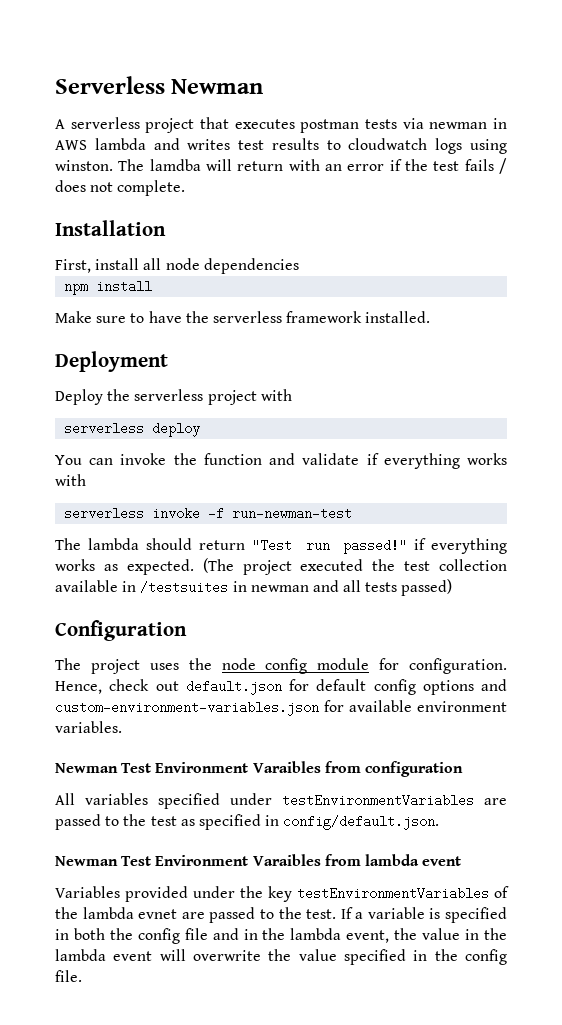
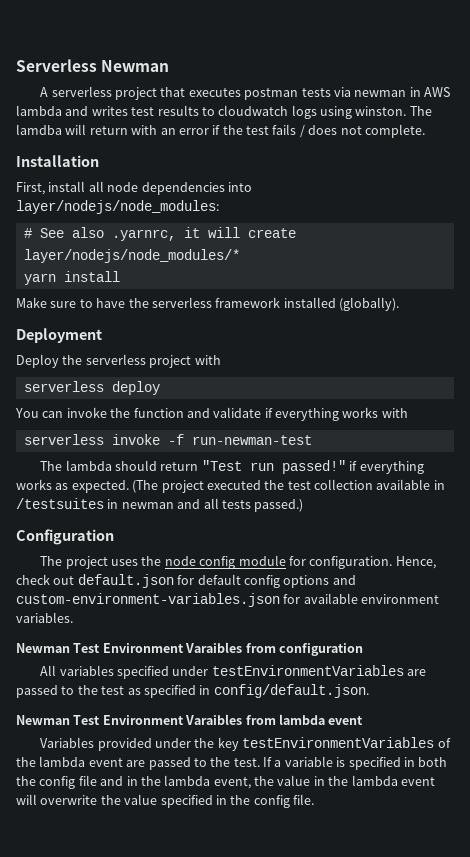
- First, install all node dependencies
- npm install
+ First, install all node dependencies into layer/nodejs/node_modules:
+ # See also .yarnrc, it will create layer/nodejs/node_modules/*
+ yarn install
- Make sure to have the serverless framework installed.
+ Make sure to have the serverless framework installed (globally).
- (The project executed the test collection available in /testsuites in newman and all tests passed)
+ (The project executed the test collection available in /testsuites in newman and all tests passed.)
- Variables provided under the key testEnvironmentVariables of the lambda evnet are passed to the test.
+ Variables provided under the key testEnvironmentVariables of the lambda event are passed to the test.

